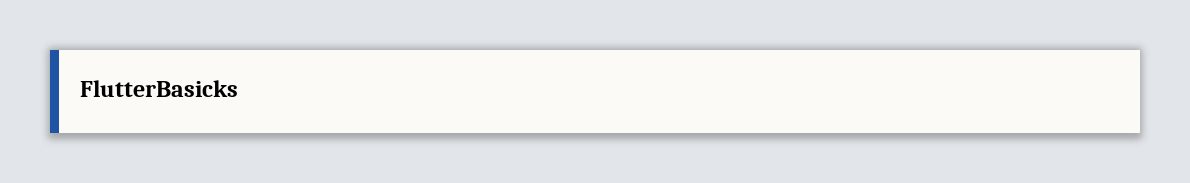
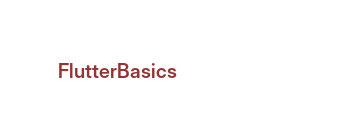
- FlutterBasicks
+ FlutterBasics

